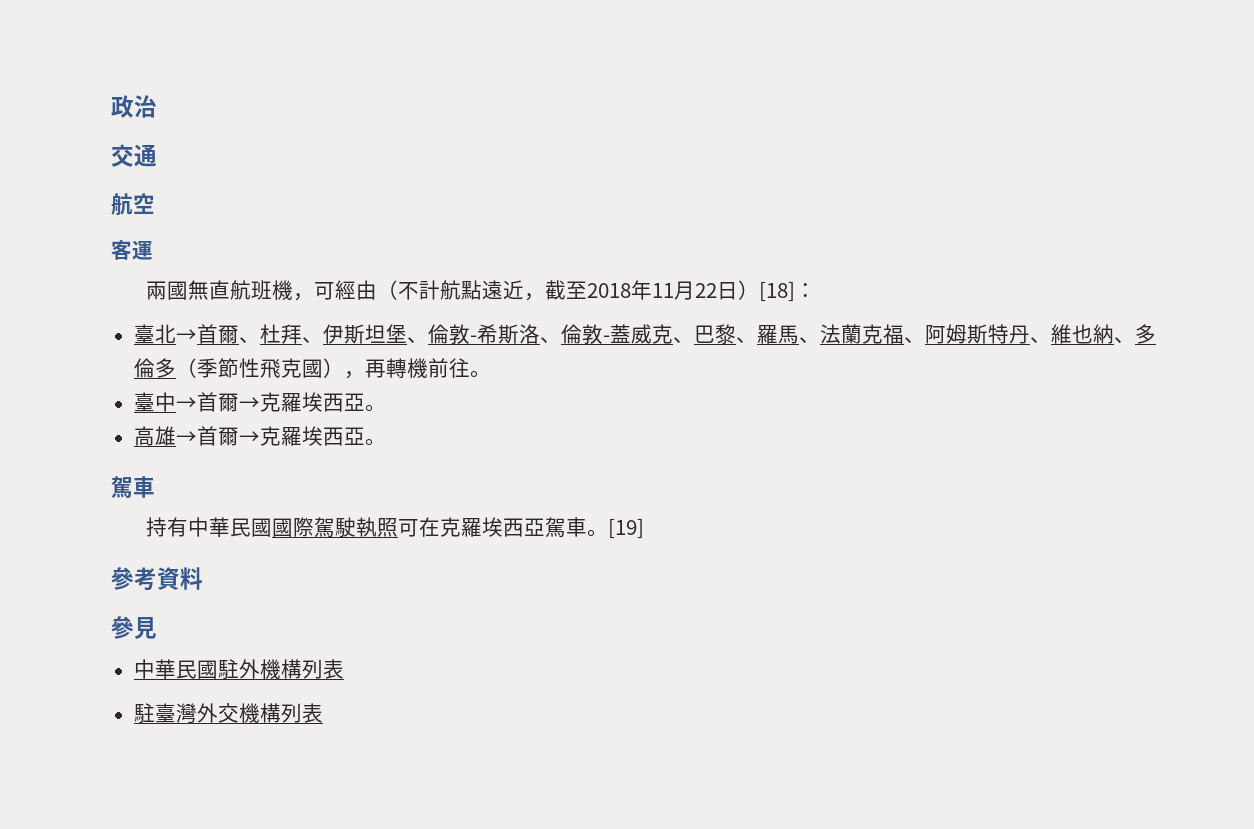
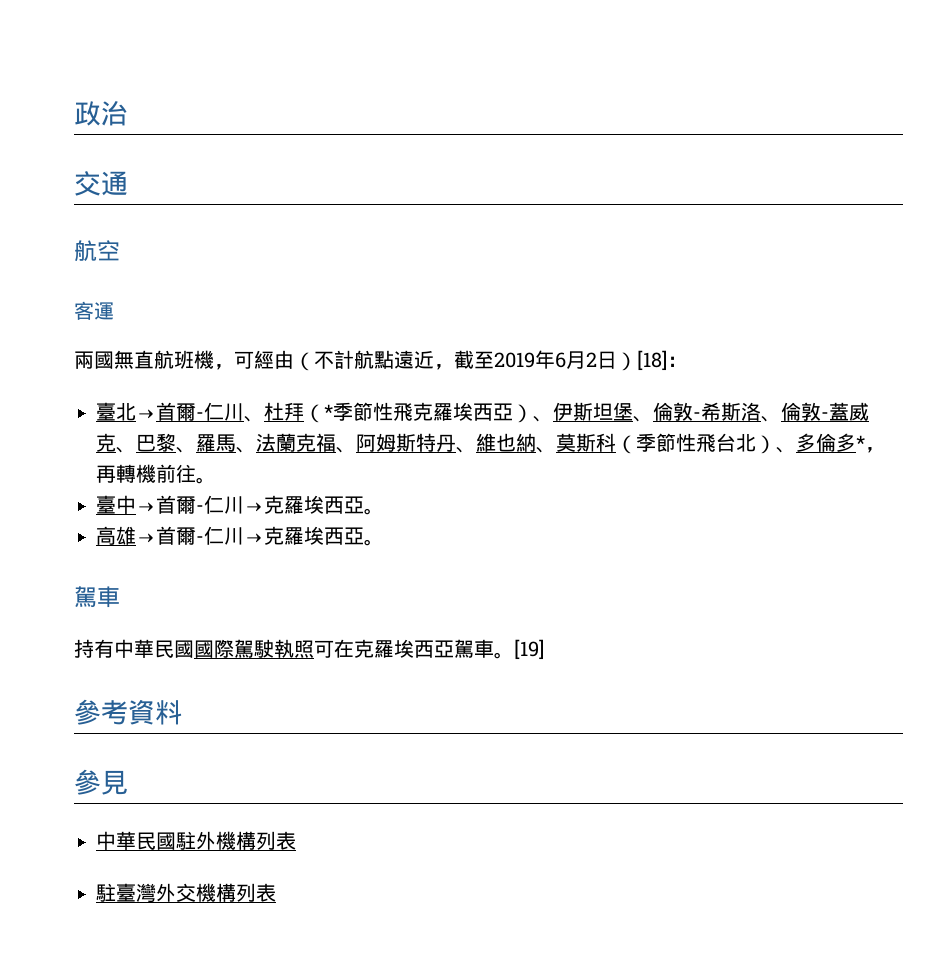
- 兩國無直航班機，可經由（不計航點遠近，截至2018年11月22日）[18]：
+ 兩國無直航班機，可經由（不計航點遠近，截至2019年6月2日）[18]：
- 臺北→首爾、杜拜、伊斯坦堡、倫敦-希斯洛、倫敦-蓋威克、巴黎、羅馬、法蘭克福、阿姆斯特丹、維也納、多倫多（季節性飛克國），再轉機前往。
+ 臺北→首爾-仁川、杜拜（*季節性飛克羅埃西亞）、伊斯坦堡、倫敦-希斯洛、倫敦-蓋威克、巴黎、羅馬、法蘭克福、阿姆斯特丹、維也納、莫斯科（季節性飛台北）、多倫多*，再轉機前往。
- 臺中→首爾→克羅埃西亞。
+ 臺中→首爾-仁川→克羅埃西亞。
- 高雄→首爾→克羅埃西亞。
+ 高雄→首爾-仁川→克羅埃西亞。

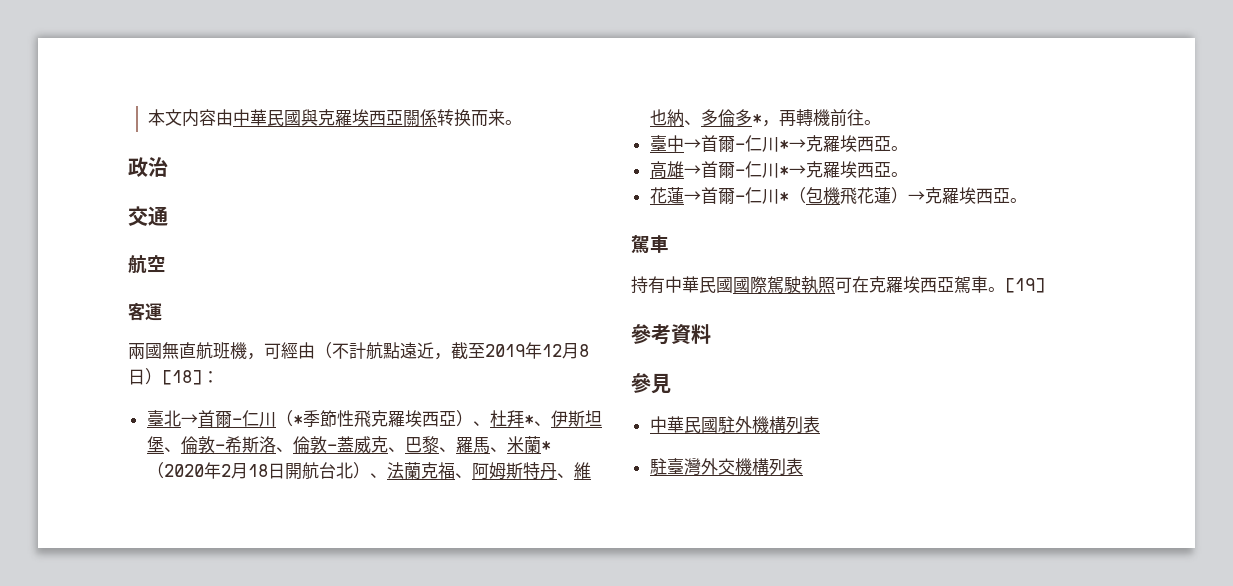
+ 本文内容由中華民國與克羅埃西亞關係转换而来。
- 兩國無直航班機，可經由（不計航點遠近，截至2019年6月2日）[18]：
+ 兩國無直航班機，可經由（不計航點遠近，截至2019年12月8日）[18]：
- 臺北→首爾-仁川、杜拜（*季節性飛克羅埃西亞）、伊斯坦堡、倫敦-希斯洛、倫敦-蓋威克、巴黎、羅馬、法蘭克福、阿姆斯特丹、維也納、莫斯科（季節性飛台北）、多倫多*，再轉機前往。
+ 臺北→首爾-仁川（*季節性飛克羅埃西亞）、杜拜*、伊斯坦堡、倫敦-希斯洛、倫敦-蓋威克、巴黎、羅馬、米蘭*（2020年2月18日開航台北）、法蘭克福、阿姆斯特丹、維也納、多倫多*，再轉機前往。
- 臺中→首爾-仁川→克羅埃西亞。
+ 臺中→首爾-仁川*→克羅埃西亞。
- 高雄→首爾-仁川→克羅埃西亞。
+ 高雄→首爾-仁川*→克羅埃西亞。
+ 花蓮→首爾-仁川*（包機飛花蓮）→克羅埃西亞。

